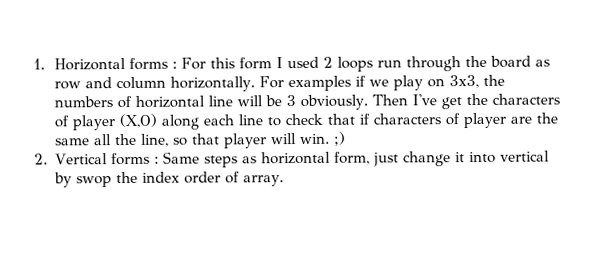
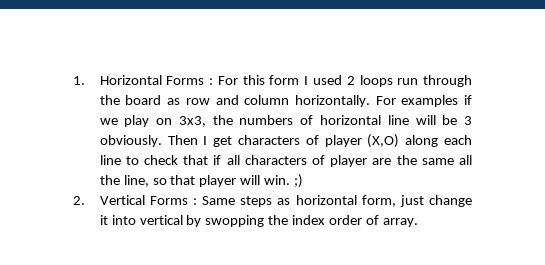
- 1. Horizontal forms : For this form I used 2 loops run through the board as row and column horizontally.
+ 1. Horizontal Forms : For this form I used 2 loops run through the board as row and column horizontally.
- Then I've get the characters of player (X,O) along each line to check that if characters of player are the same all the line, so that player will win. ;)
+ Then I get characters of player (X,O) along each line to check that if all characters of player are the same all the line, so that player will win. ;)
- 2. Vertical forms : Same steps as horizontal form, just change it into vertical by swop the index order of array.
+ 2. Vertical Forms : Same steps as horizontal form, just change it into vertical by swopping the index order of array.

